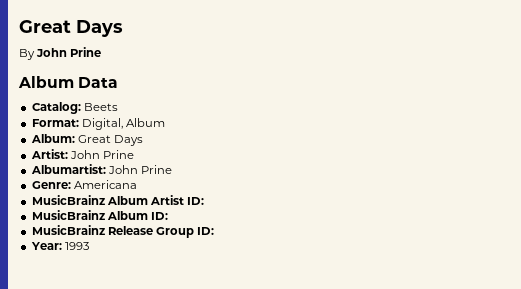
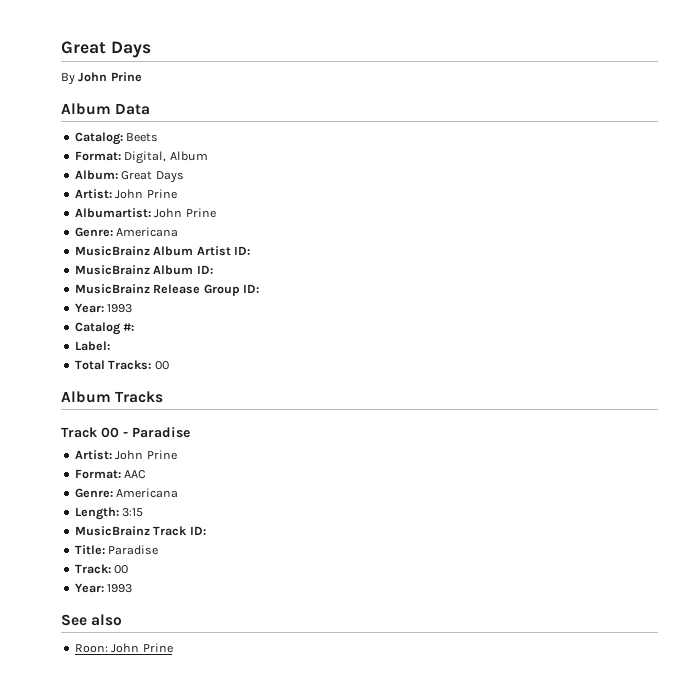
+ Catalog #:
+ Label:
+ Total Tracks: 00
+ Album Tracks
+ Track 00 - Paradise
+ Artist: John Prine
+ Format: AAC
+ Genre: Americana
+ Length: 3:15
+ MusicBrainz Track ID:
+ Title: Paradise
+ Track: 00
+ Year: 1993
+ See also
+ Roon: John Prine

